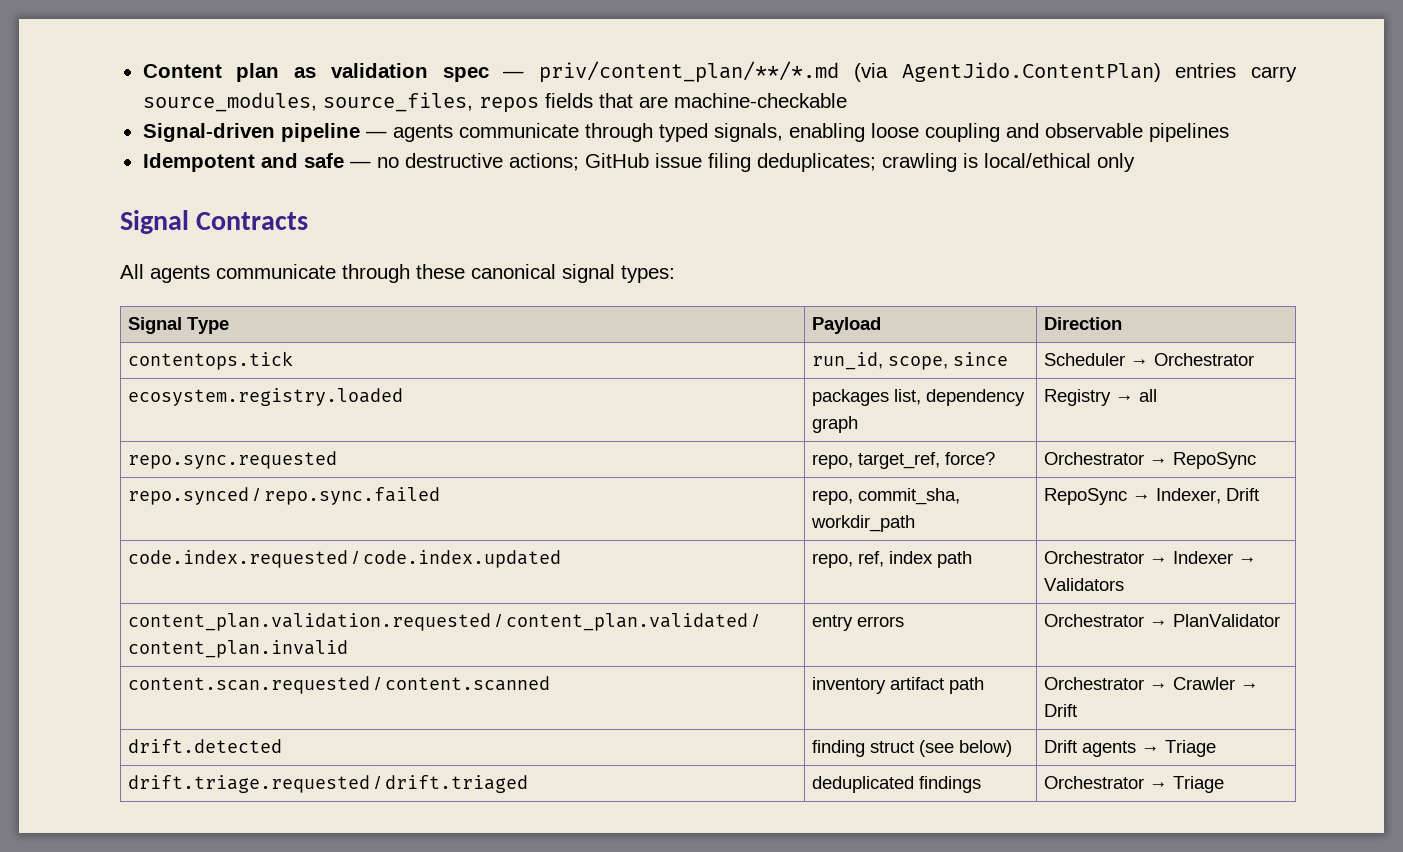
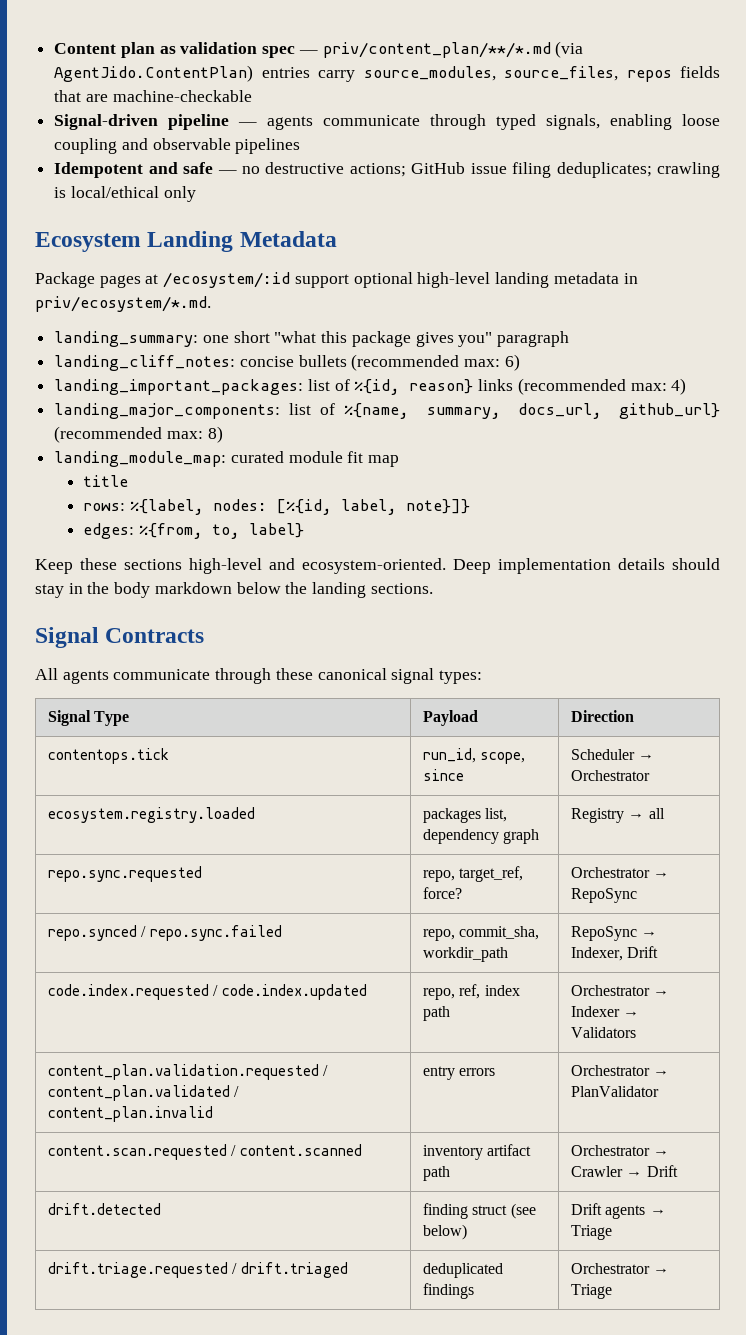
+ Ecosystem Landing Metadata
+ Package pages at /ecosystem/:id support optional high-level landing metadata in priv/ecosystem/*.md.
+ landing_summary: one short "what this package gives you" paragraph
+ landing_cliff_notes: concise bullets (recommended max: 6)
+ landing_important_packages: list of %{id, reason} links (recommended max: 4)
+ landing_major_components: list of %{name, summary, docs_url, github_url} (recommended max: 8)
+ landing_module_map: curated module fit map
+ title
+ rows: %{label, nodes: [%{id, label, note}]}
+ edges: %{from, to, label}
+ Keep these sections high-level and ecosystem-oriented. Deep implementation details should stay in the body markdown below the landing sections.

